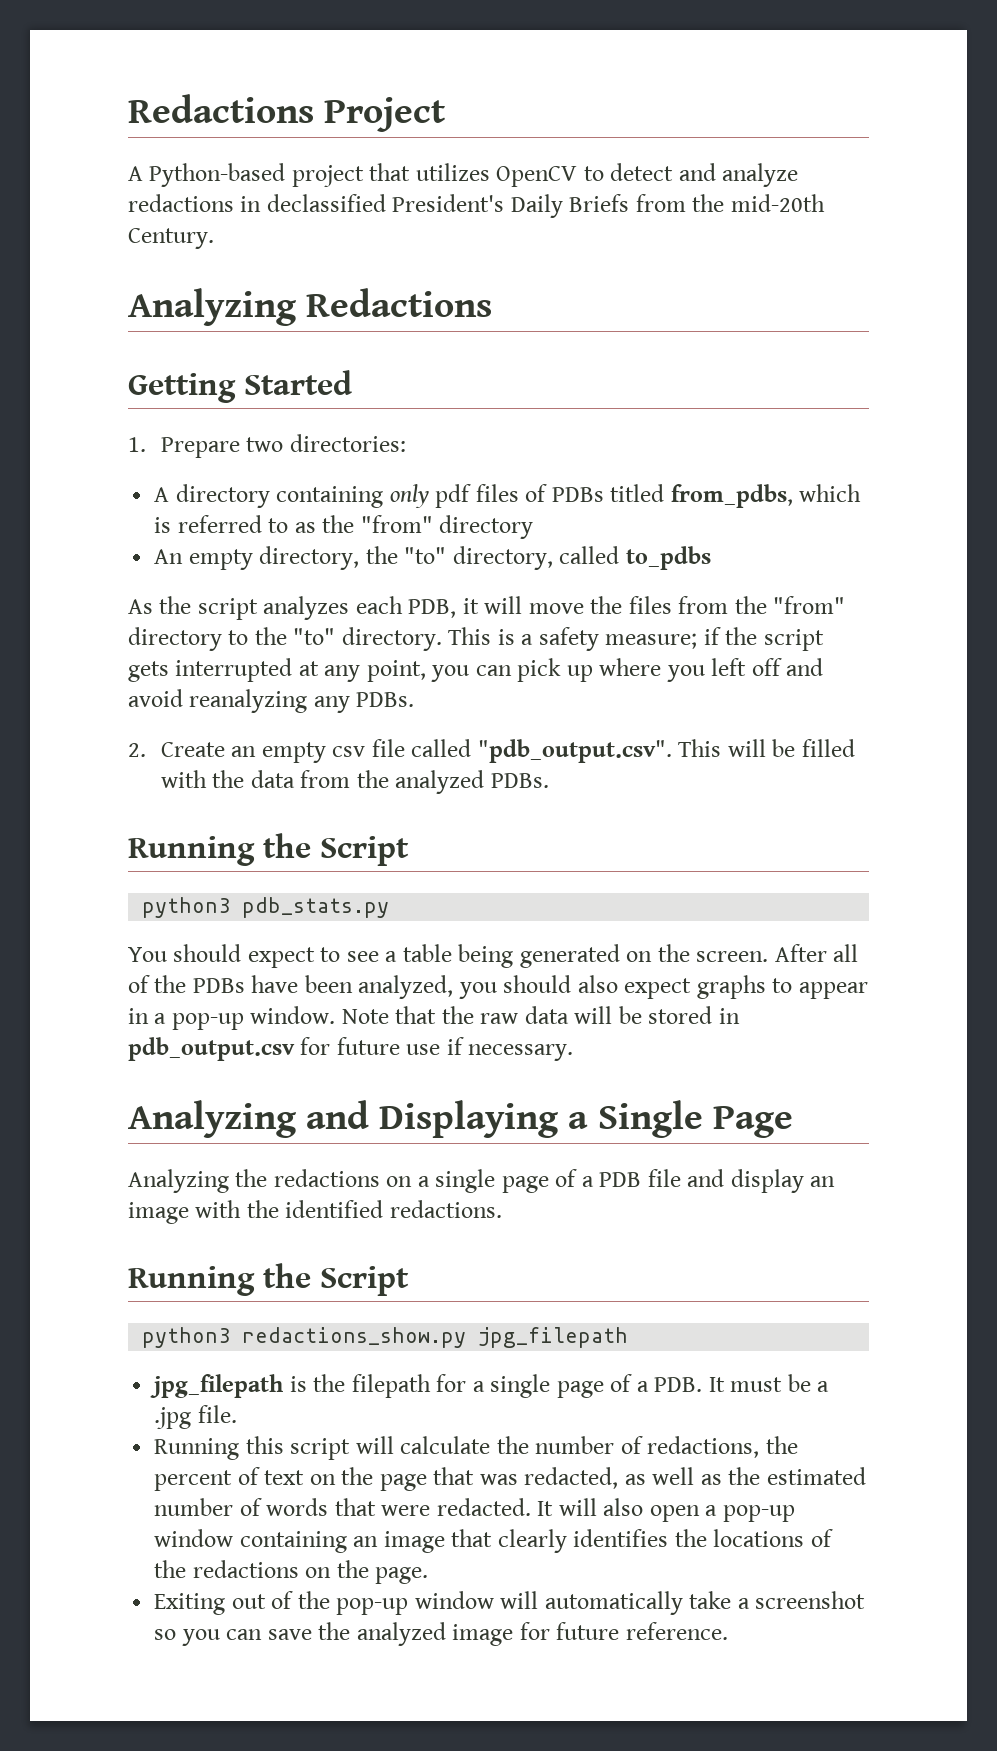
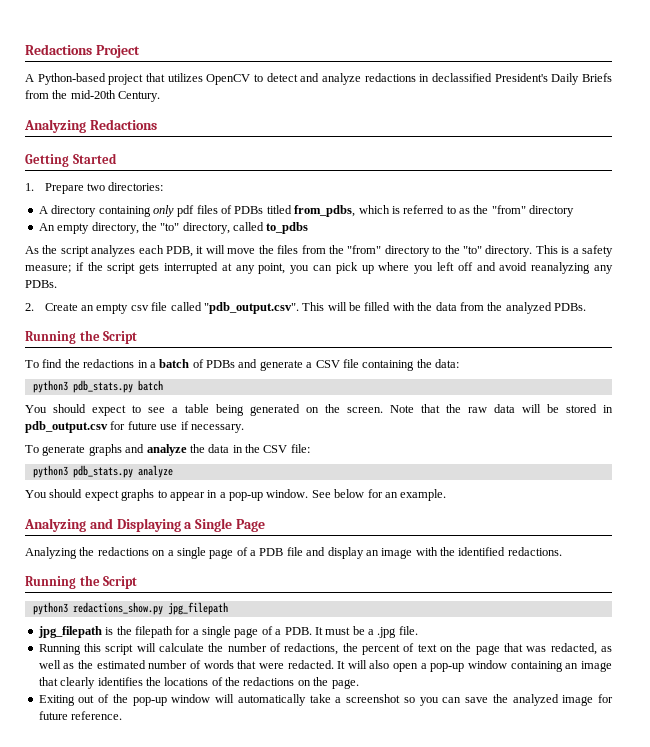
- python3 pdb_stats.py
+ To find the redactions in a batch of PDBs and generate a CSV file containing the data:
+ python3 pdb_stats.py batch
- After all of the PDBs have been analyzed, you should also expect graphs to appear in a pop-up window.
+ To generate graphs and analyze the data in the CSV file:
+ python3 pdb_stats.py analyze
+ You should expect graphs to appear in a pop-up window. See below for an example.

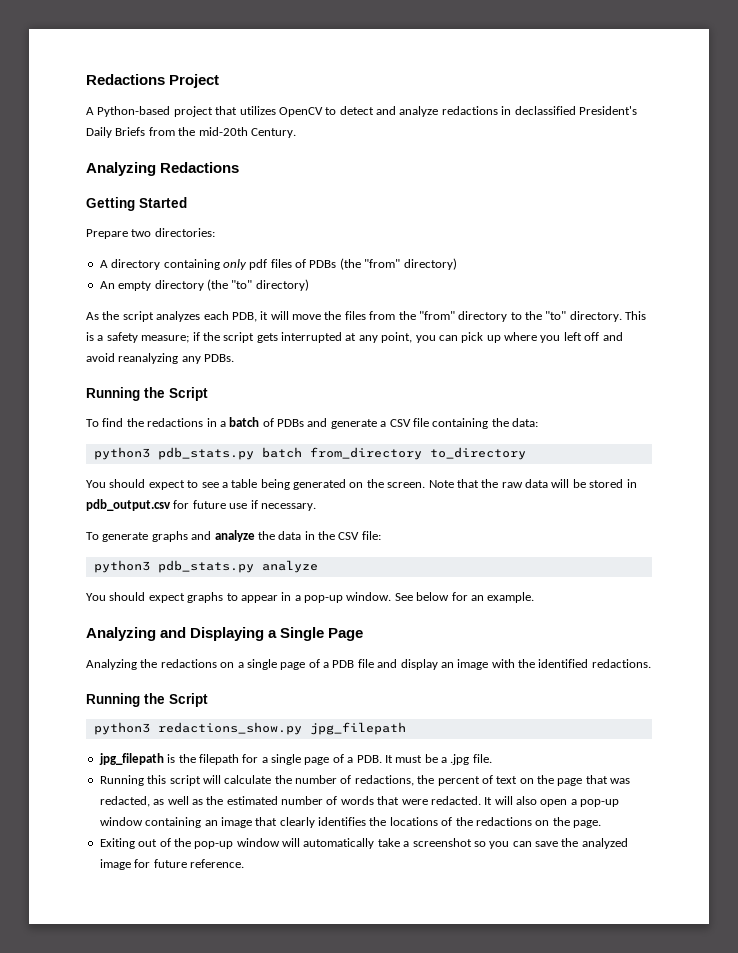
- 1. Prepare two directories:
+ Prepare two directories:
- A directory containing only pdf files of PDBs titled from_pdbs, which is referred to as the "from" directory
- An empty directory, the "to" directory, called to_pdbs
+ A directory containing only pdf files of PDBs (the "from" directory)
+ An empty directory (the "to" directory)
- 2. Create an empty csv file called "pdb_output.csv". This will be filled with the data from the analyzed PDBs.
- python3 pdb_stats.py batch
+ python3 pdb_stats.py batch from_directory to_directory

